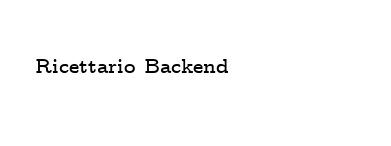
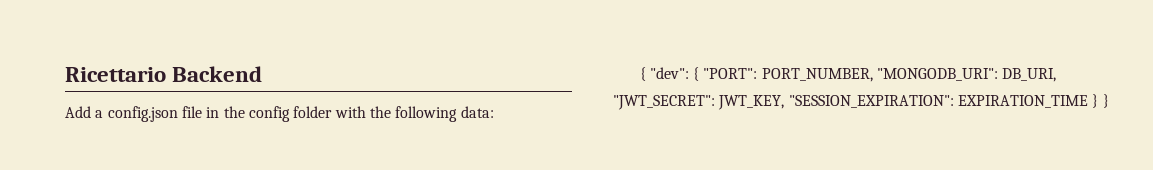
+ Add a config.json file in the config folder with the following data:
+ { "dev": { "PORT": PORT_NUMBER, "MONGODB_URI": DB_URI, "JWT_SECRET": JWT_KEY, "SESSION_EXPIRATION": EXPIRATION_TIME } }

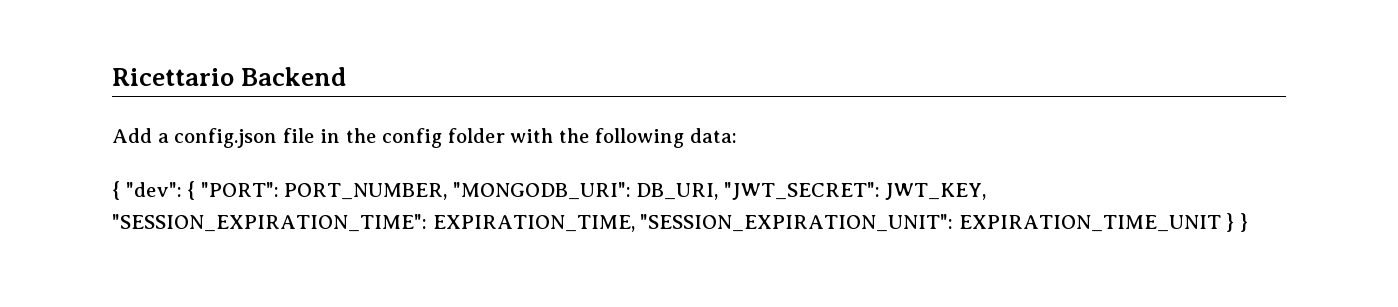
- { "dev": { "PORT": PORT_NUMBER, "MONGODB_URI": DB_URI, "JWT_SECRET": JWT_KEY, "SESSION_EXPIRATION": EXPIRATION_TIME } }
+ { "dev": { "PORT": PORT_NUMBER, "MONGODB_URI": DB_URI, "JWT_SECRET": JWT_KEY, "SESSION_EXPIRATION_TIME": EXPIRATION_TIME, "SESSION_EXPIRATION_UNIT": EXPIRATION_TIME_UNIT } }

